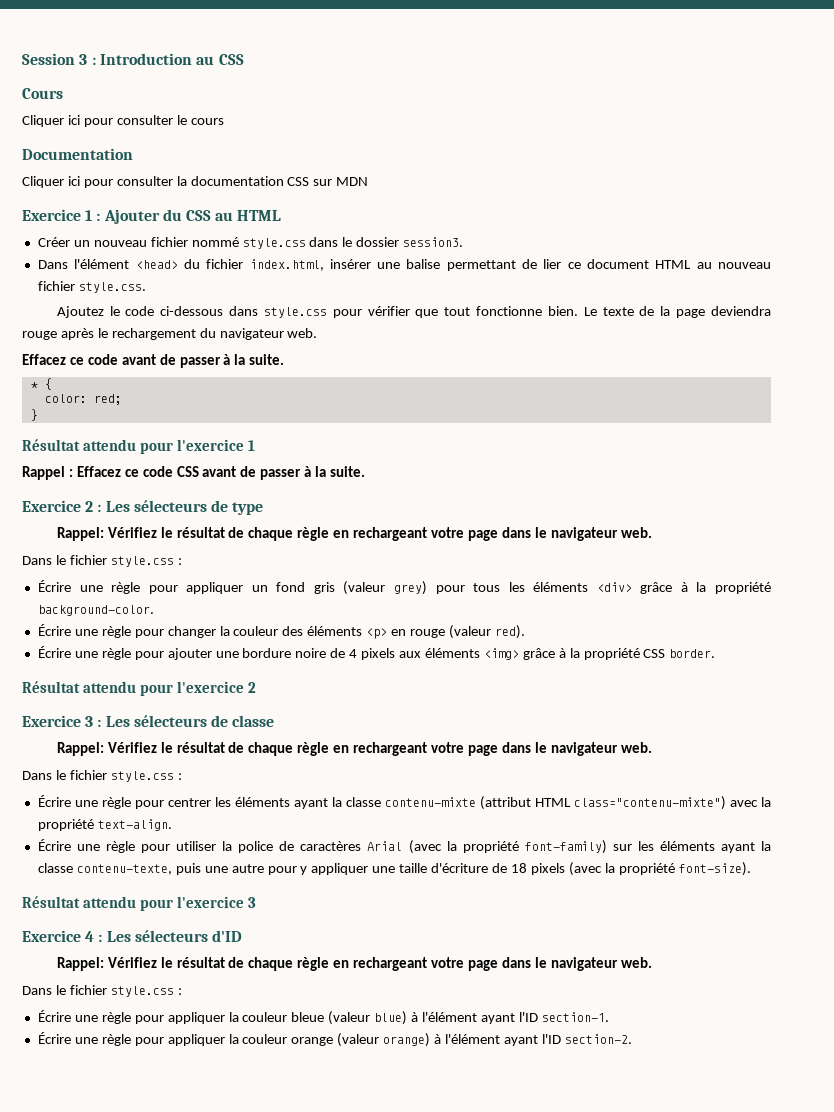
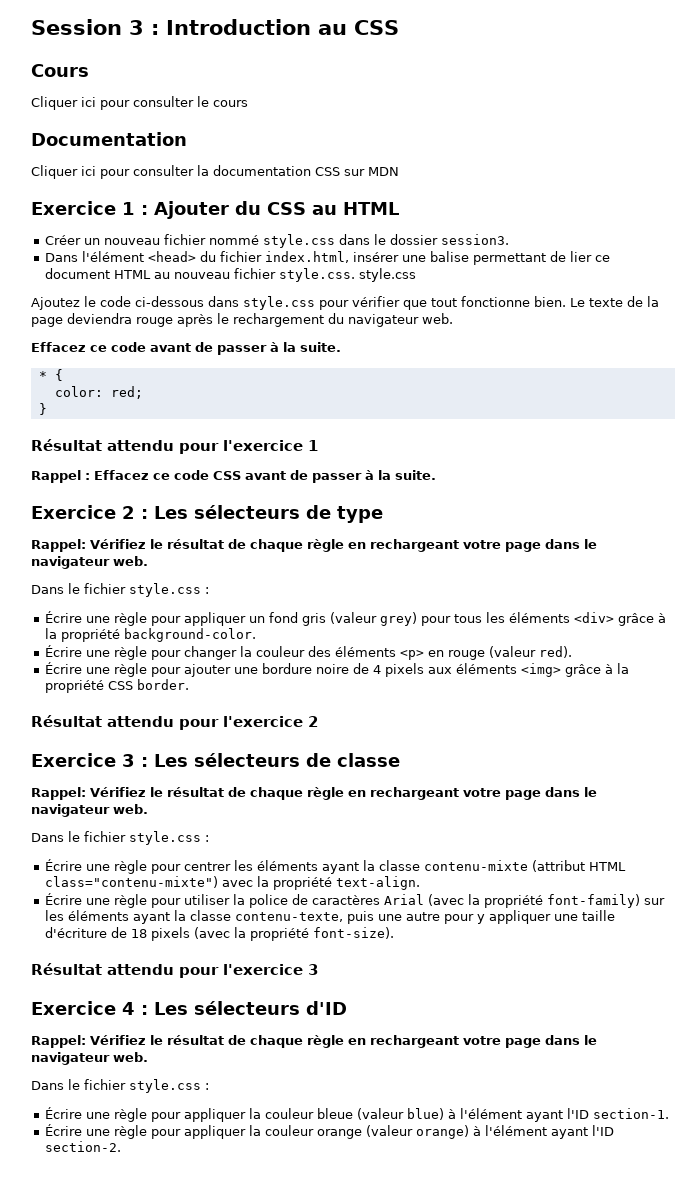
- Dans l'élément <head> du fichier index.html, insérer une balise permettant de lier ce document HTML au nouveau fichier style.css.
+ Dans l'élément <head> du fichier index.html, insérer une balise permettant de lier ce document HTML au nouveau fichier style.css. style.css

